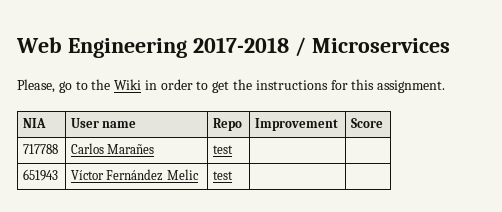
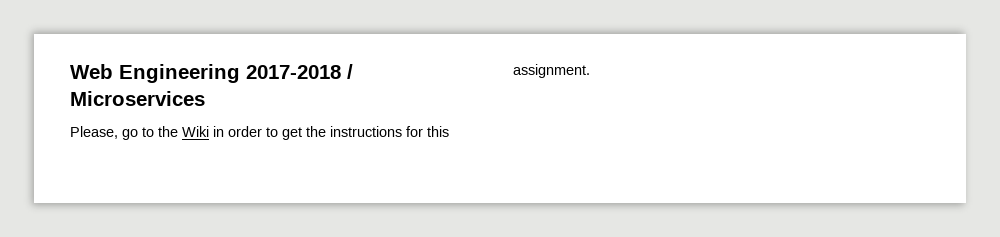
- NIA | User name | Repo | Improvement | Score
- 717788 | Carlos Marañes | test | |
- 651943 | Víctor Fernández Melic | test | |

